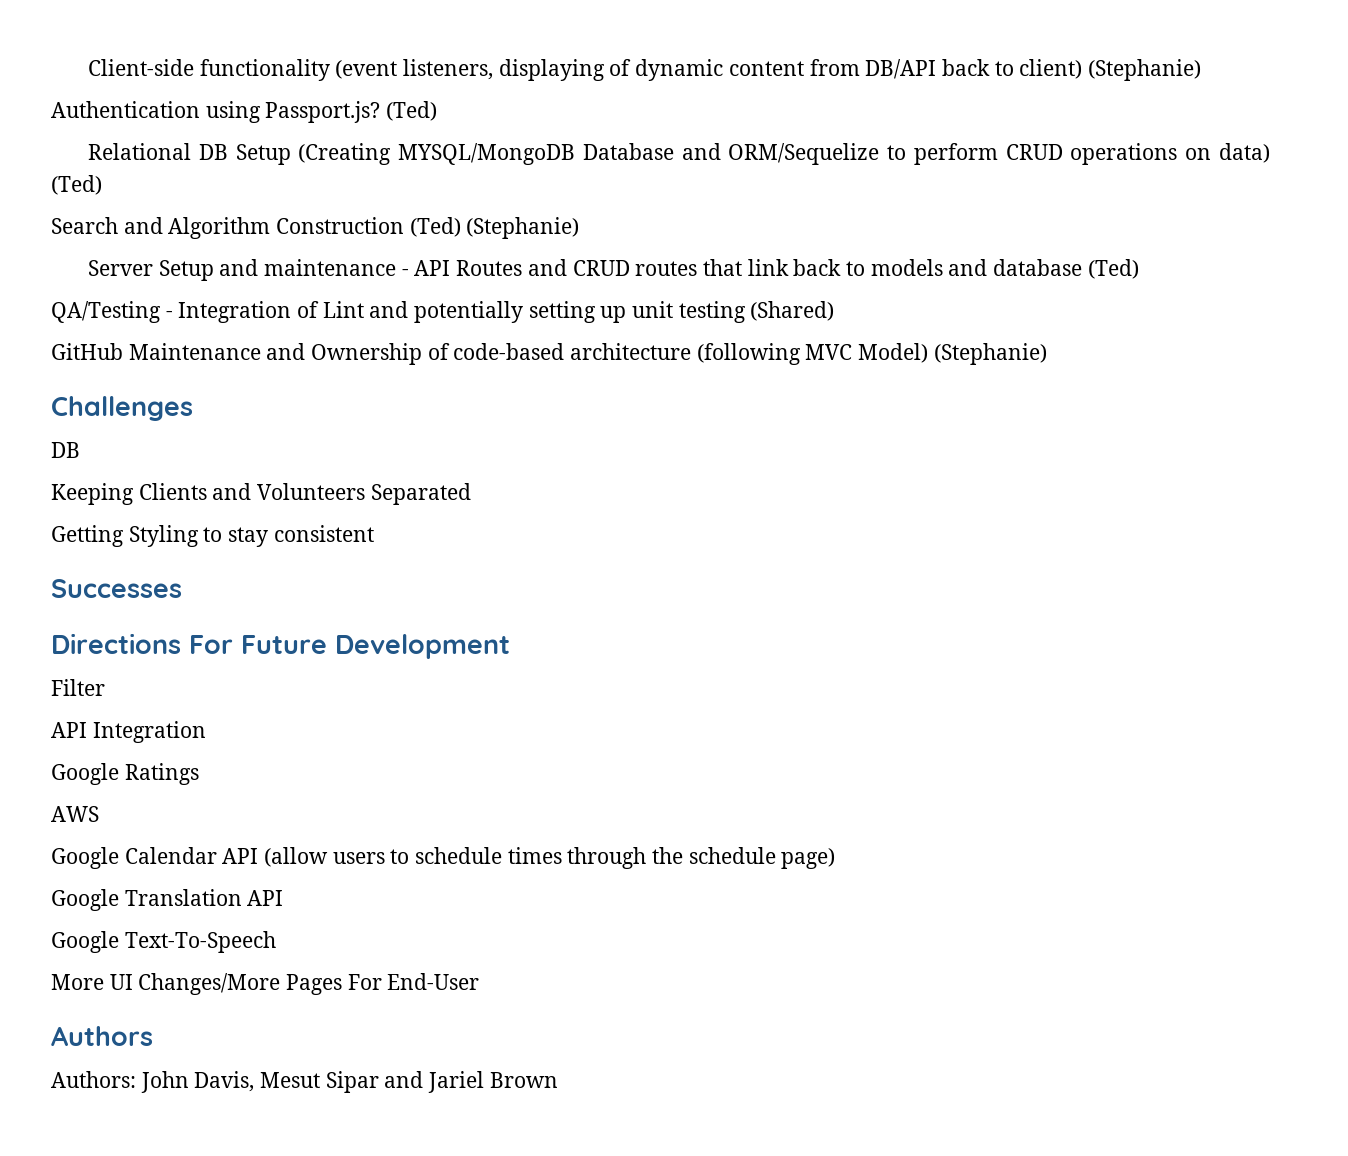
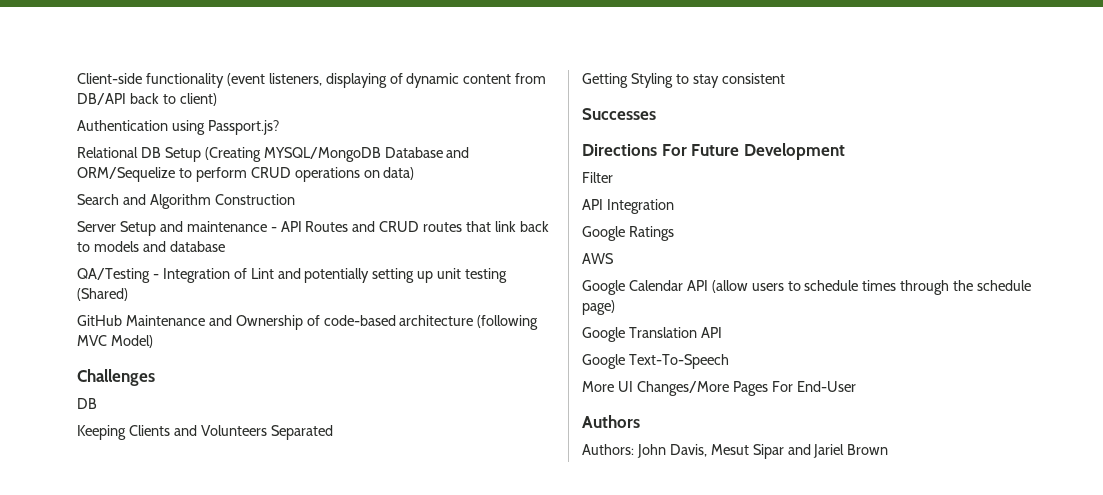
- Client-side functionality (event listeners, displaying of dynamic content from DB/API back to client) (Stephanie)
+ Client-side functionality (event listeners, displaying of dynamic content from DB/API back to client)
- Authentication using Passport.js? (Ted)
+ Authentication using Passport.js?
- Relational DB Setup (Creating MYSQL/MongoDB Database and ORM/Sequelize to perform CRUD operations on data) (Ted)
+ Relational DB Setup (Creating MYSQL/MongoDB Database and ORM/Sequelize to perform CRUD operations on data)
- Search and Algorithm Construction (Ted) (Stephanie)
+ Search and Algorithm Construction
- Server Setup and maintenance - API Routes and CRUD routes that link back to models and database (Ted)
+ Server Setup and maintenance - API Routes and CRUD routes that link back to models and database
- GitHub Maintenance and Ownership of code-based architecture (following MVC Model) (Stephanie)
+ GitHub Maintenance and Ownership of code-based architecture (following MVC Model)

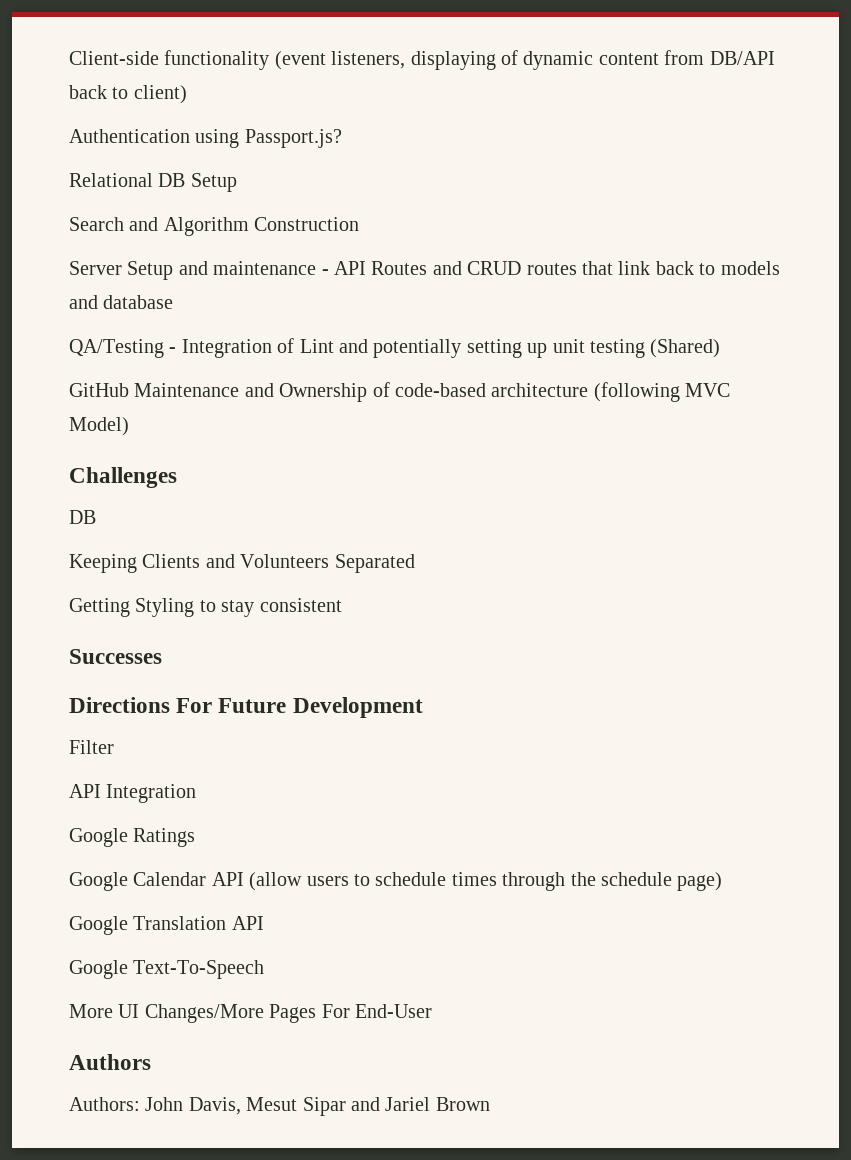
- Relational DB Setup (Creating MYSQL/MongoDB Database and ORM/Sequelize to perform CRUD operations on data)
+ Relational DB Setup
- AWS

